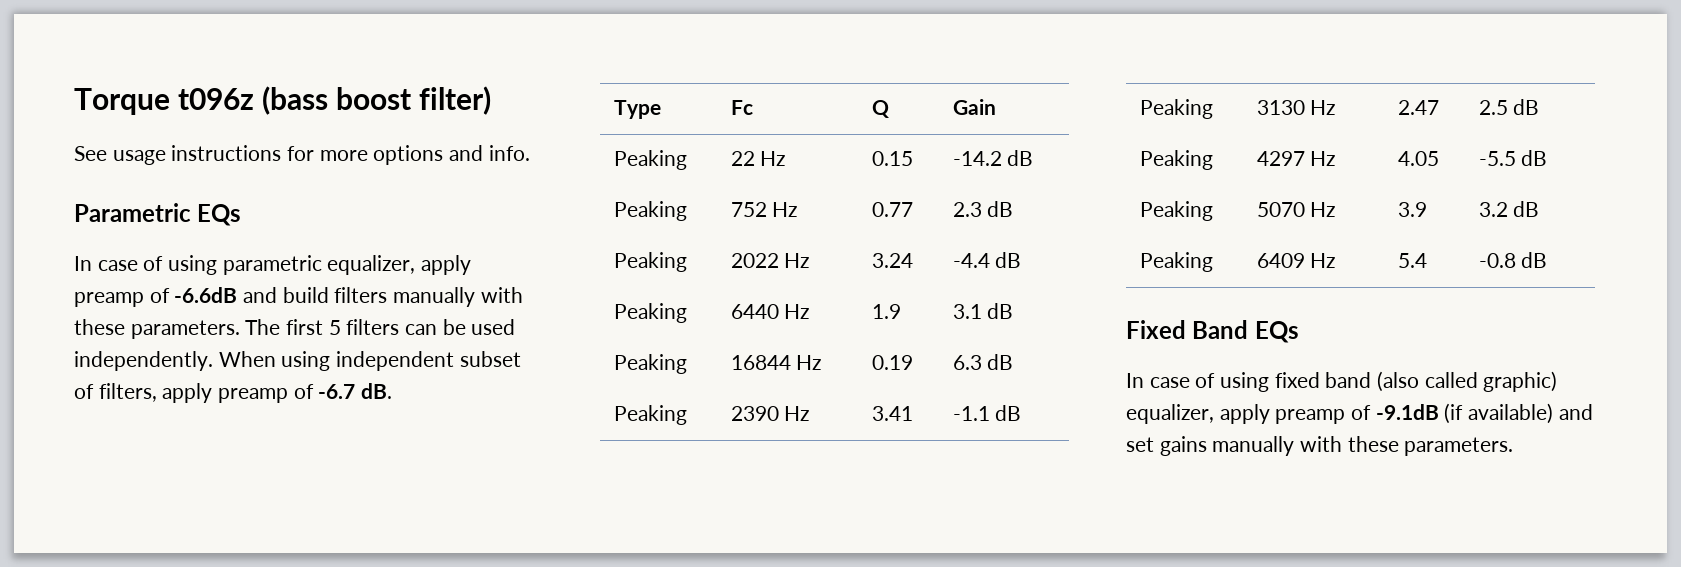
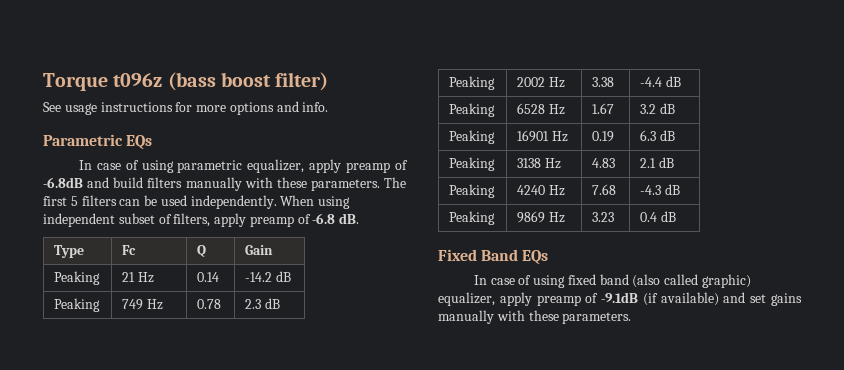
- In case of using parametric equalizer, apply preamp of -6.6dB and build filters manually with these parameters.
+ In case of using parametric equalizer, apply preamp of -6.8dB and build filters manually with these parameters.
- When using independent subset of filters, apply preamp of -6.7 dB.
+ When using independent subset of filters, apply preamp of -6.8 dB.
- Peaking | 22 Hz | 0.15 | -14.2 dB
+ Peaking | 21 Hz | 0.14 | -14.2 dB
- Peaking | 752 Hz | 0.77 | 2.3 dB
+ Peaking | 749 Hz | 0.78 | 2.3 dB
- Peaking | 2022 Hz | 3.24 | -4.4 dB
+ Peaking | 2002 Hz | 3.38 | -4.4 dB
- Peaking | 6440 Hz | 1.9 | 3.1 dB
- Peaking | 16844 Hz | 0.19 | 6.3 dB
+ Peaking | 6528 Hz | 1.67 | 3.2 dB
+ Peaking | 16901 Hz | 0.19 | 6.3 dB
- Peaking | 2390 Hz | 3.41 | -1.1 dB
- Peaking | 3130 Hz | 2.47 | 2.5 dB
- Peaking | 4297 Hz | 4.05 | -5.5 dB
- Peaking | 5070 Hz | 3.9 | 3.2 dB
- Peaking | 6409 Hz | 5.4 | -0.8 dB
+ Peaking | 3138 Hz | 4.83 | 2.1 dB
+ Peaking | 4240 Hz | 7.68 | -4.3 dB
+ Peaking | 9869 Hz | 3.23 | 0.4 dB

